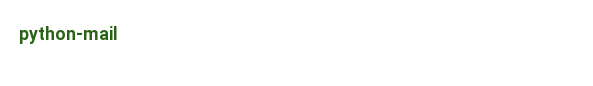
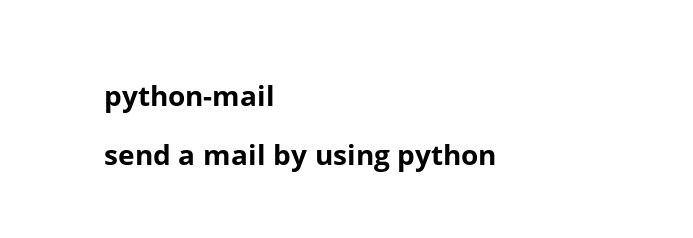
+ send a mail by using python

